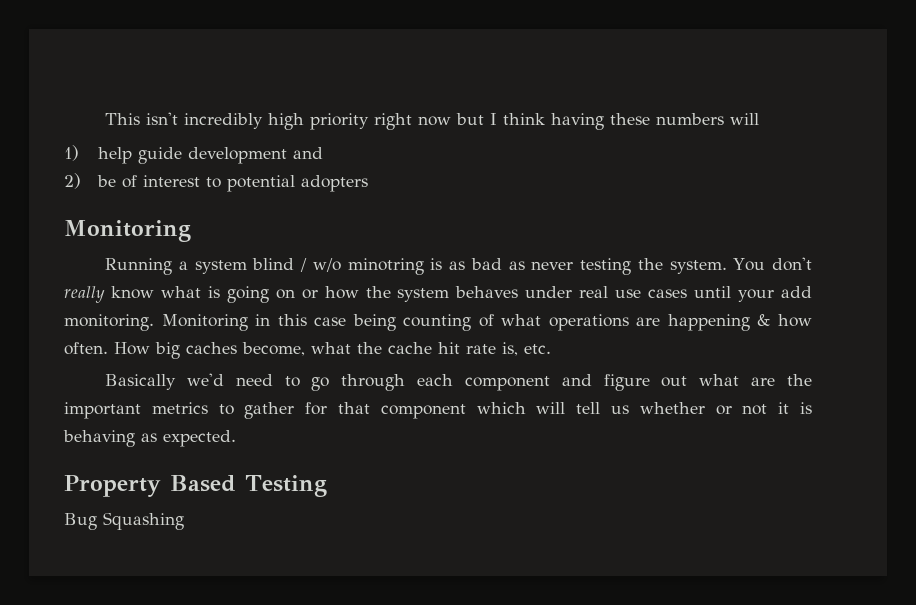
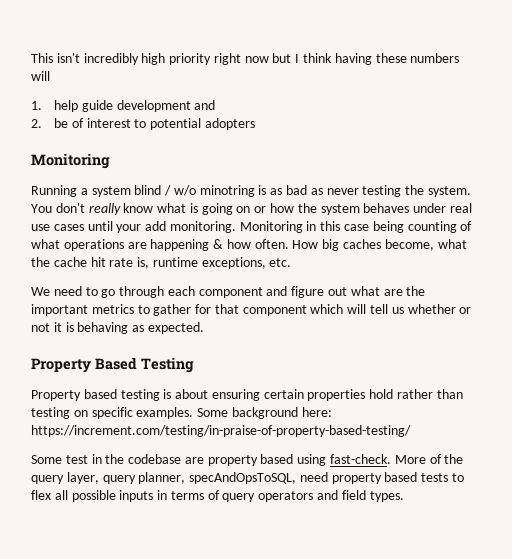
- 1) help guide development and
+ 1. help guide development and
- 2) be of interest to potential adopters
+ 2. be of interest to potential adopters
- How big caches become, what the cache hit rate is, etc.
+ How big caches become, what the cache hit rate is, runtime exceptions, etc.
- Basically we'd need to go through each component and figure out what are the important metrics to gather for that component which will tell us whether or not it is behaving as expected.
+ We need to go through each component and figure out what are the important metrics to gather for that component which will tell us whether or not it is behaving as expected.
- Bug Squashing
+ Property based testing is about ensuring certain properties hold rather than testing on specific examples. Some background here: https://increment.com/testing/in-praise-of-property-based-testing/
+ Some test in the codebase are property based using fast-check. More of the query layer, query planner, specAndOpsToSQL, need property based tests to flex all possible inputs in terms of query operators and field types.

